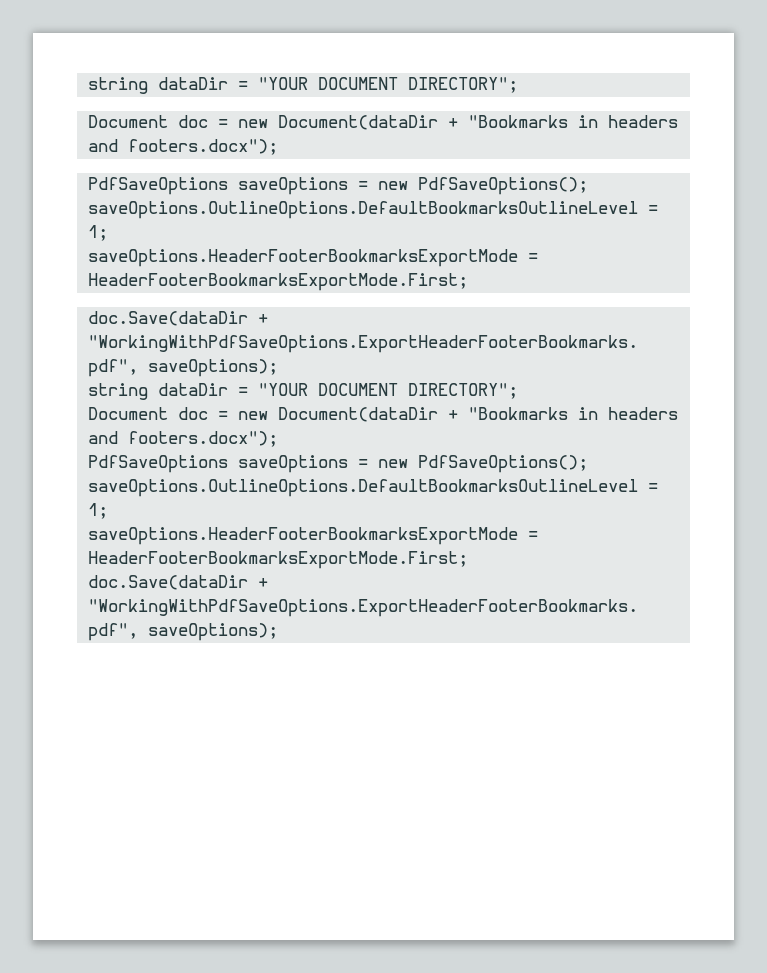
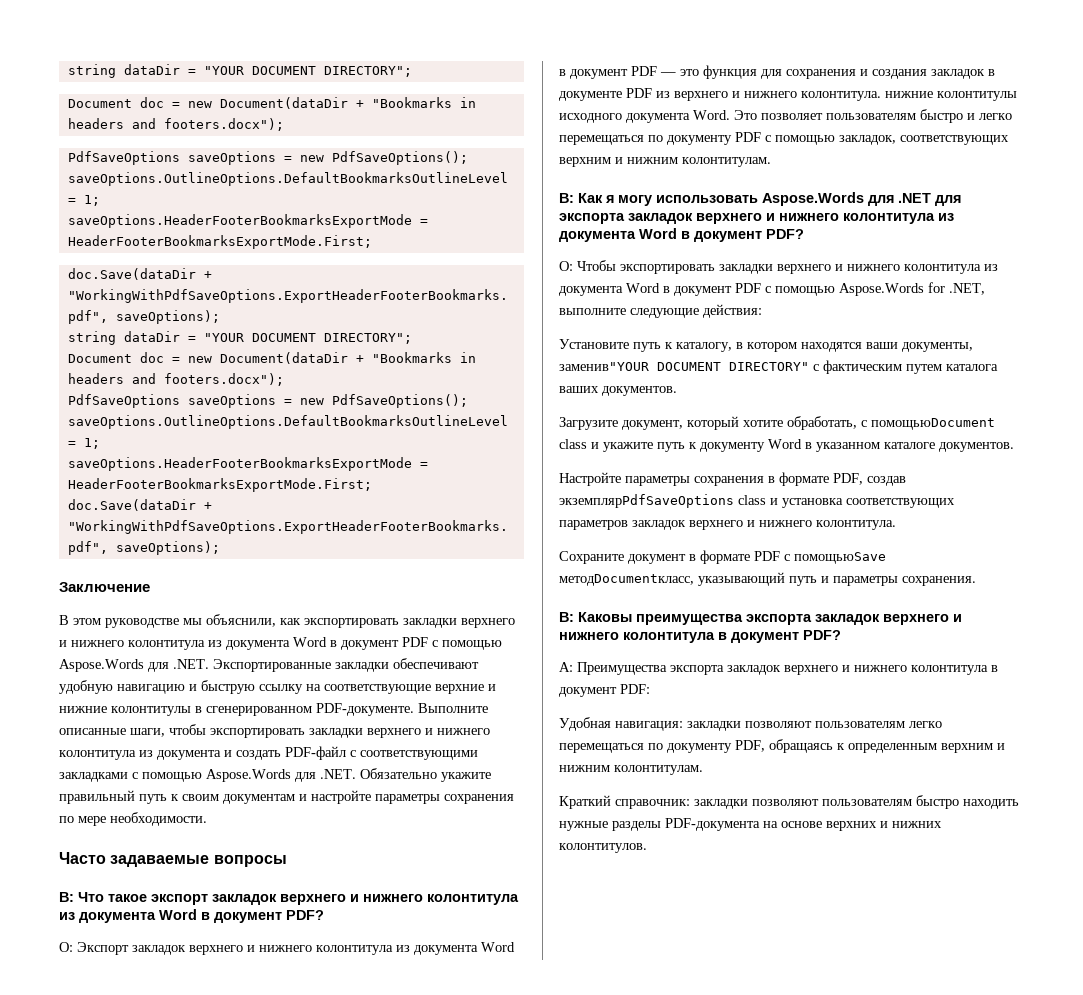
+ Заключение
+ В этом руководстве мы объяснили, как экспортировать закладки верхнего и нижнего колонтитула из документа Word в документ PDF с помощью Aspose.Words для .NET. Экспортированные закладки обеспечивают удобную навигацию и быструю ссылку на соответствующие верхние и нижние колонтитулы в сгенерированном PDF-документе. Выполните описанные шаги, чтобы экспортировать закладки верхнего и нижнего колонтитула из документа и создать PDF-файл с соответствующими закладками с помощью Aspose.Words для .NET. Обязательно укажите правильный путь к своим документам и настройте параметры сохранения по мере необходимости.
+ Часто задаваемые вопросы
+ В: Что такое экспорт закладок верхнего и нижнего колонтитула из документа Word в документ PDF?
+ О: Экспорт закладок верхнего и нижнего колонтитула из документа Word в документ PDF — это функция для сохранения и создания закладок в документе PDF из верхнего и нижнего колонтитула. нижние колонтитулы исходного документа Word. Это позволяет пользователям быстро и легко перемещаться по документу PDF с помощью закладок, соответствующих верхним и нижним колонтитулам.
+ В: Как я могу использовать Aspose.Words для .NET для экспорта закладок верхнего и нижнего колонтитула из документа Word в документ PDF?
+ О: Чтобы экспортировать закладки верхнего и нижнего колонтитула из документа Word в документ PDF с помощью Aspose.Words for .NET, выполните следующие действия:
+ Установите путь к каталогу, в котором находятся ваши документы, заменив"YOUR DOCUMENT DIRECTORY" с фактическим путем каталога ваших документов.
+ Загрузите документ, который хотите обработать, с помощьюDocument class и укажите путь к документу Word в указанном каталоге документов.
+ Настройте параметры сохранения в формате PDF, создав экземплярPdfSaveOptions class и установка соответствующих параметров закладок верхнего и нижнего колонтитула.
+ Сохраните документ в формате PDF с помощьюSave методDocumentкласс, указывающий путь и параметры сохранения.
+ В: Каковы преимущества экспорта закладок верхнего и нижнего колонтитула в документ PDF?
+ A: Преимущества экспорта закладок верхнего и нижнего колонтитула в документ PDF:
+ Удобная навигация: закладки позволяют пользователям легко перемещаться по документу PDF, обращаясь к определенным верхним и нижним колонтитулам.
+ Краткий справочник: закладки позволяют пользователям быстро находить нужные разделы PDF-документа на основе верхних и нижних колонтитулов.

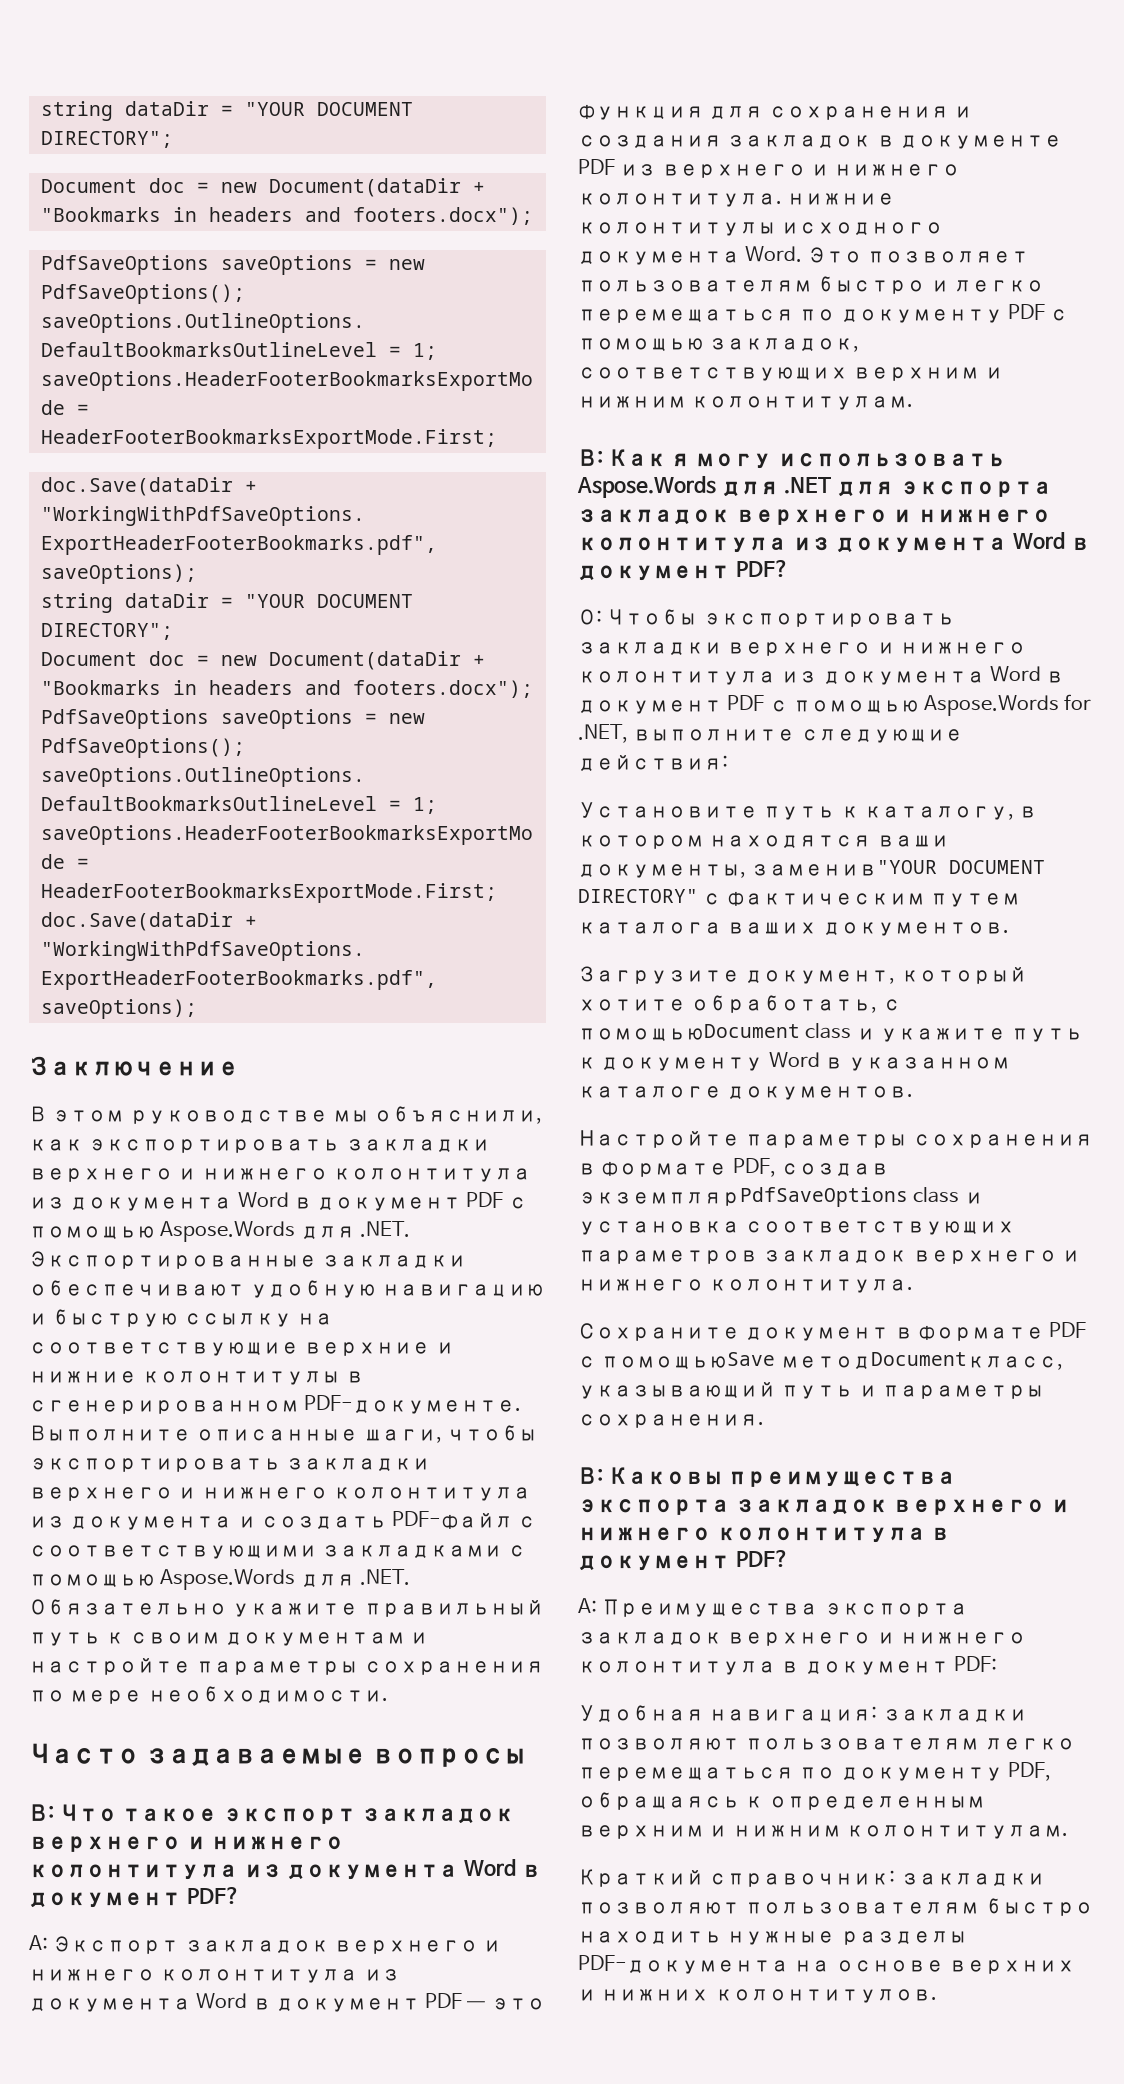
- О: Экспорт закладок верхнего и нижнего колонтитула из документа Word в документ PDF — это функция для сохранения и создания закладок в документе PDF из верхнего и нижнего колонтитула. нижние колонтитулы исходного документа Word.
+ A: Экспорт закладок верхнего и нижнего колонтитула из документа Word в документ PDF — это функция для сохранения и создания закладок в документе PDF из верхнего и нижнего колонтитула. нижние колонтитулы исходного документа Word.

